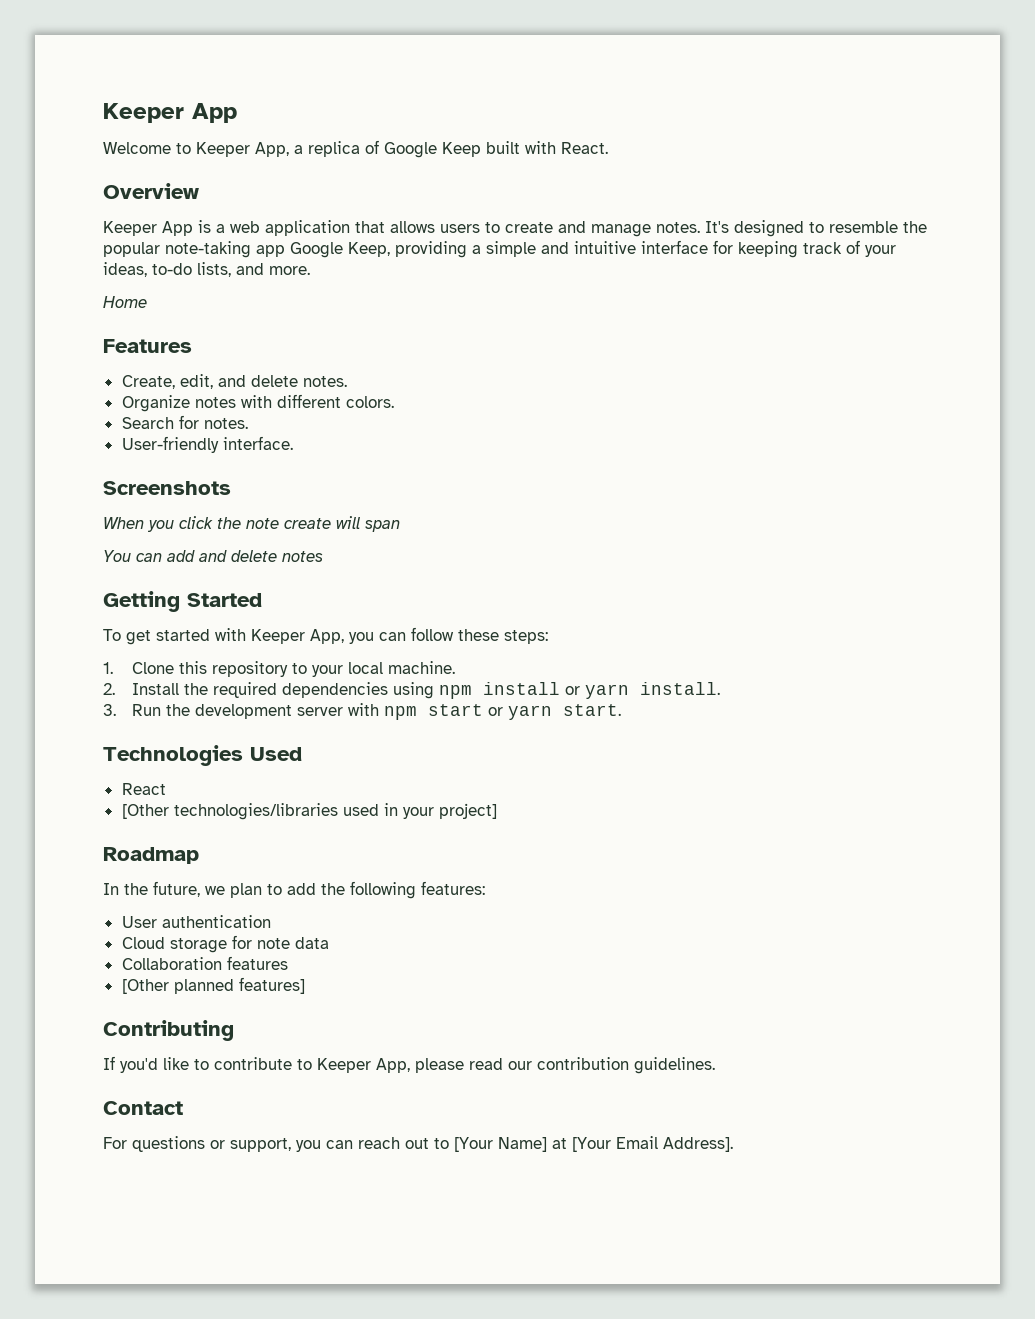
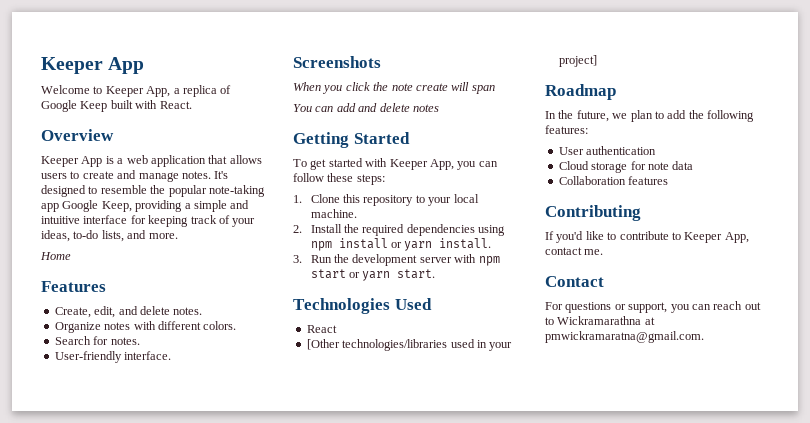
- [Other planned features]
- If you'd like to contribute to Keeper App, please read our contribution guidelines.
+ If you'd like to contribute to Keeper App, contact me.
- For questions or support, you can reach out to [Your Name] at [Your Email Address].
+ For questions or support, you can reach out to Wickramarathna at pmwickramaratna@gmail.com.

